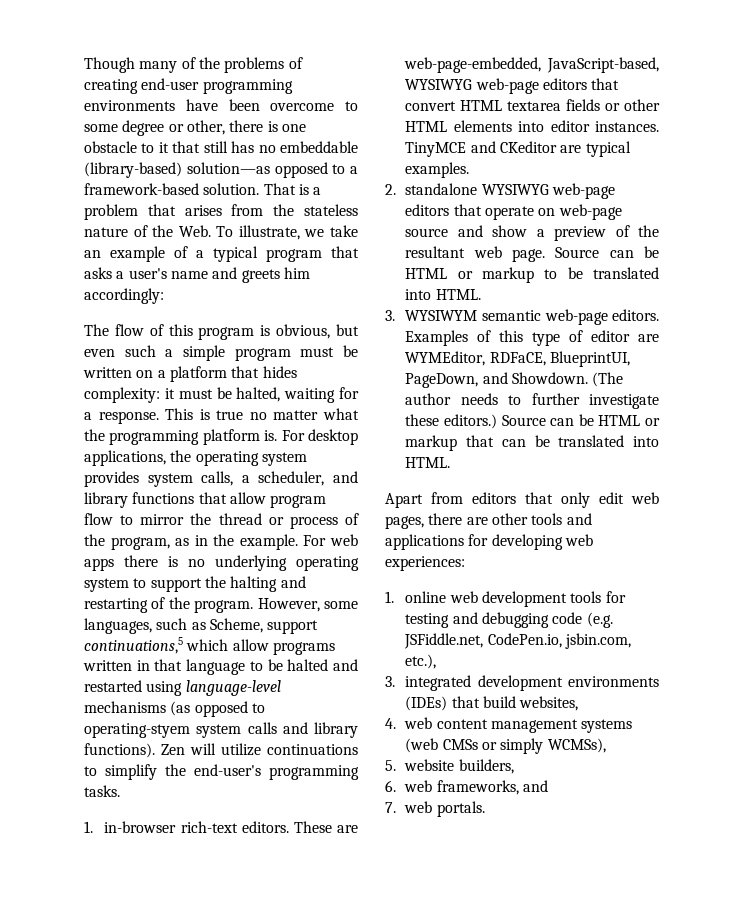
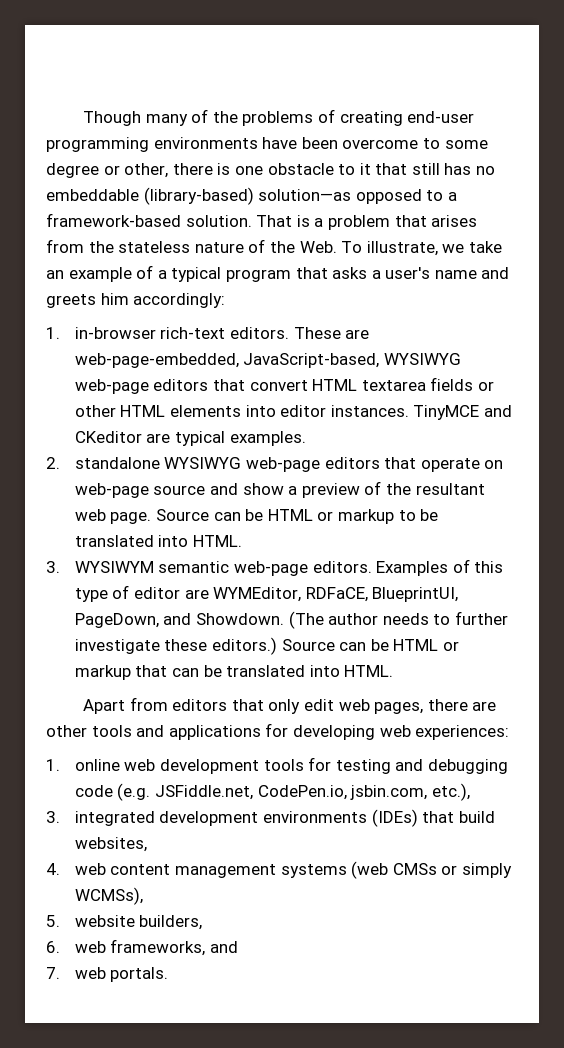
- The flow of this program is obvious, but even such a simple program must be written on a platform that hides complexity: it must be halted, waiting for a response. This is true no matter what the programming platform is. For desktop applications, the operating system provides system calls, a scheduler, and library functions that allow program flow to mirror the thread or process of the program, as in the example. For web apps there is no underlying operating system to support the halting and restarting of the program. However, some languages, such as Scheme, support continuations,5 which allow programs written in that language to be halted and restarted using language-level mechanisms (as opposed to operating-styem system calls and library functions). Zen will utilize continuations to simplify the end-user's programming tasks.

